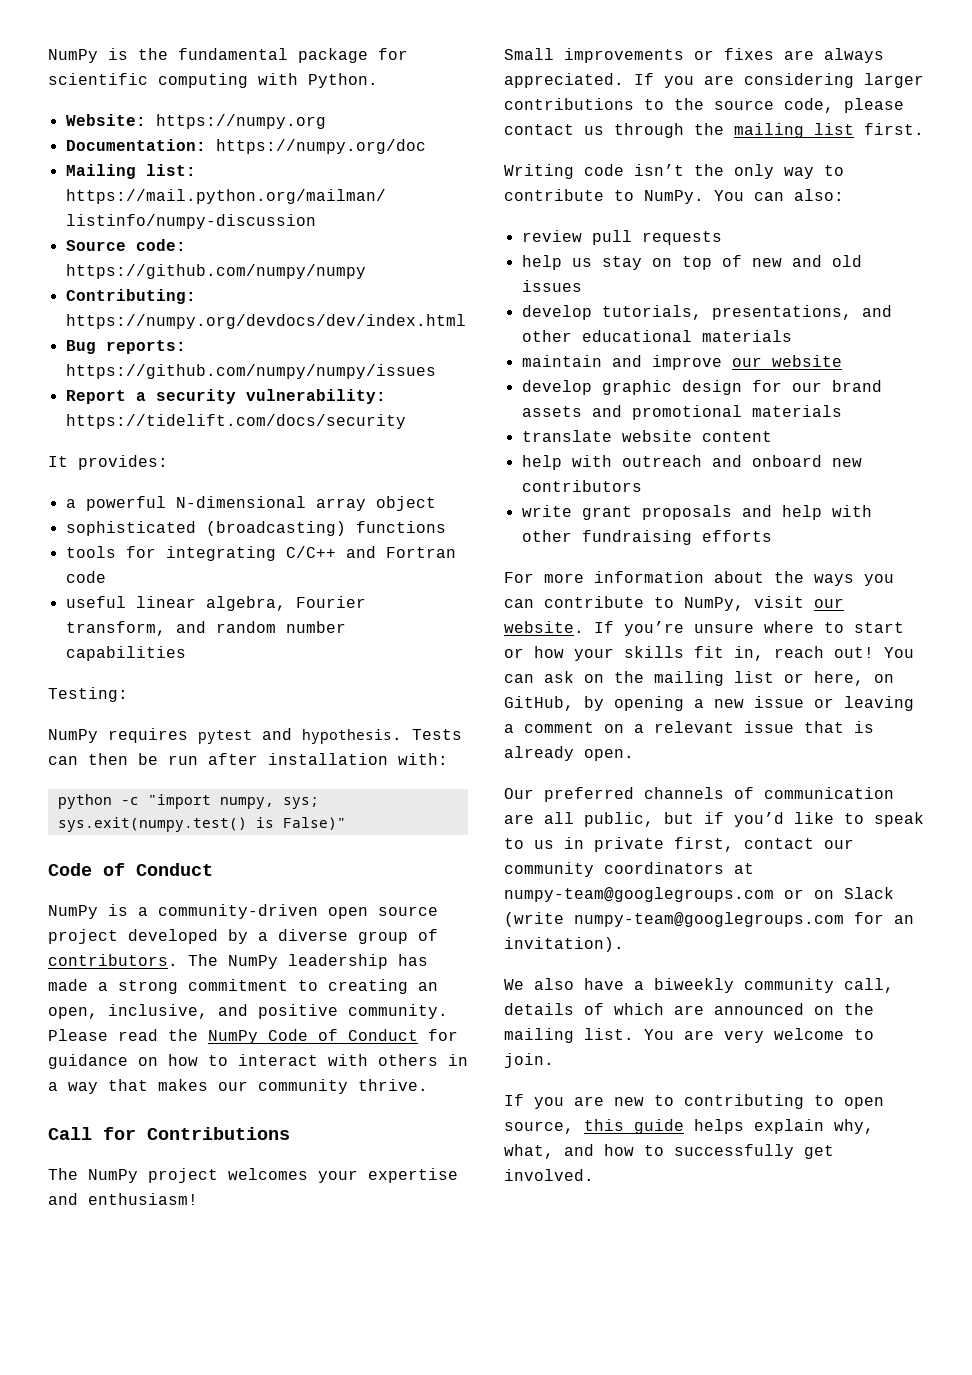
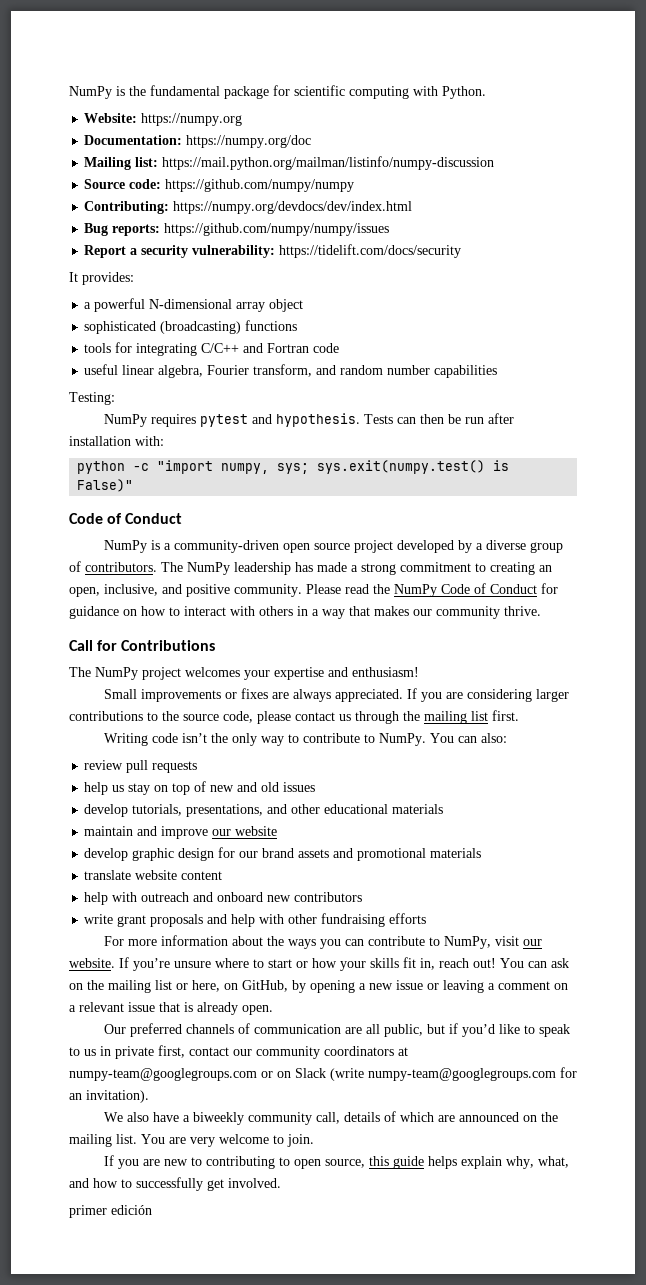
+ primer edición

